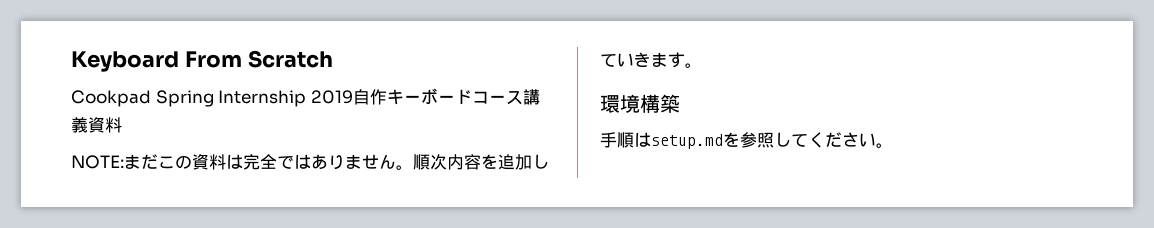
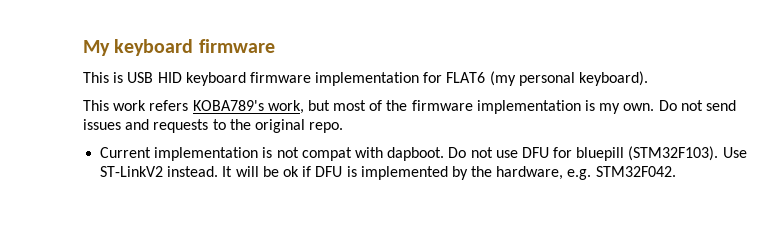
- Keyboard From Scratch
- Cookpad Spring Internship 2019自作キーボードコース講義資料
- NOTE:まだこの資料は完全ではありません。順次内容を追加していきます。
- 環境構築
- 手順はsetup.mdを参照してください。
+ My keyboard firmware
+ This is USB HID keyboard firmware implementation for FLAT6 (my personal keyboard).
+ This work refers KOBA789's work, but most of the firmware implementation is my own. Do not send issues and requests to the original repo.
+ Current implementation is not compat with dapboot. Do not use DFU for bluepill (STM32F103). Use ST-LinkV2 instead. It will be ok if DFU is implemented by the hardware, e.g. STM32F042.

